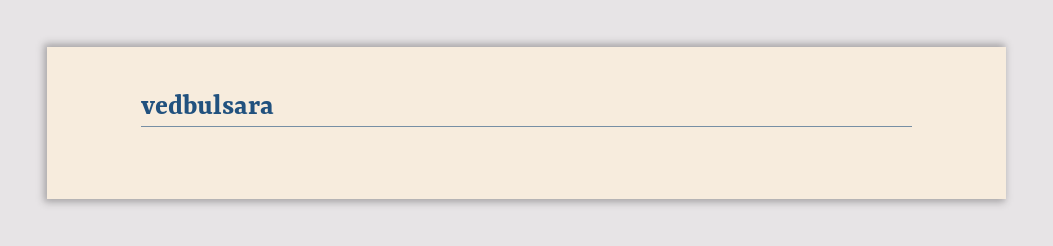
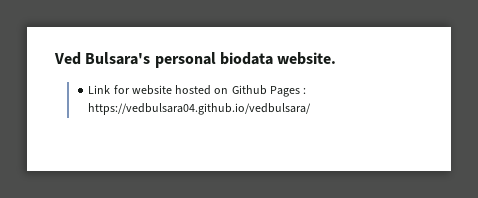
- vedbulsara
+ Ved Bulsara's personal biodata website.
+ Link for website hosted on Github Pages : https://vedbulsara04.github.io/vedbulsara/

